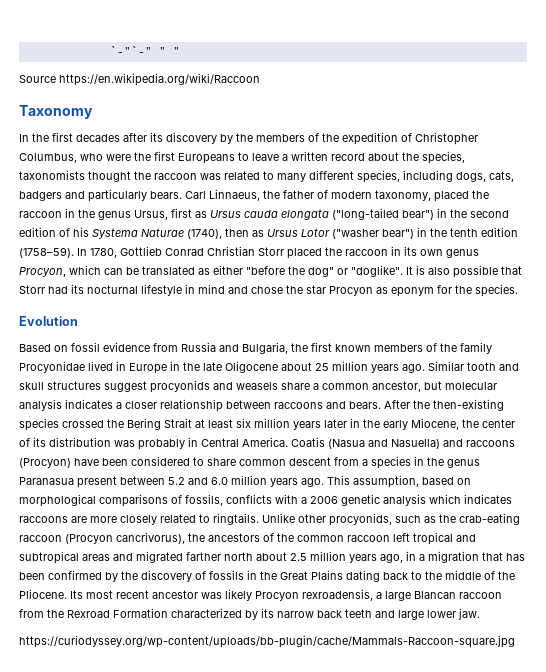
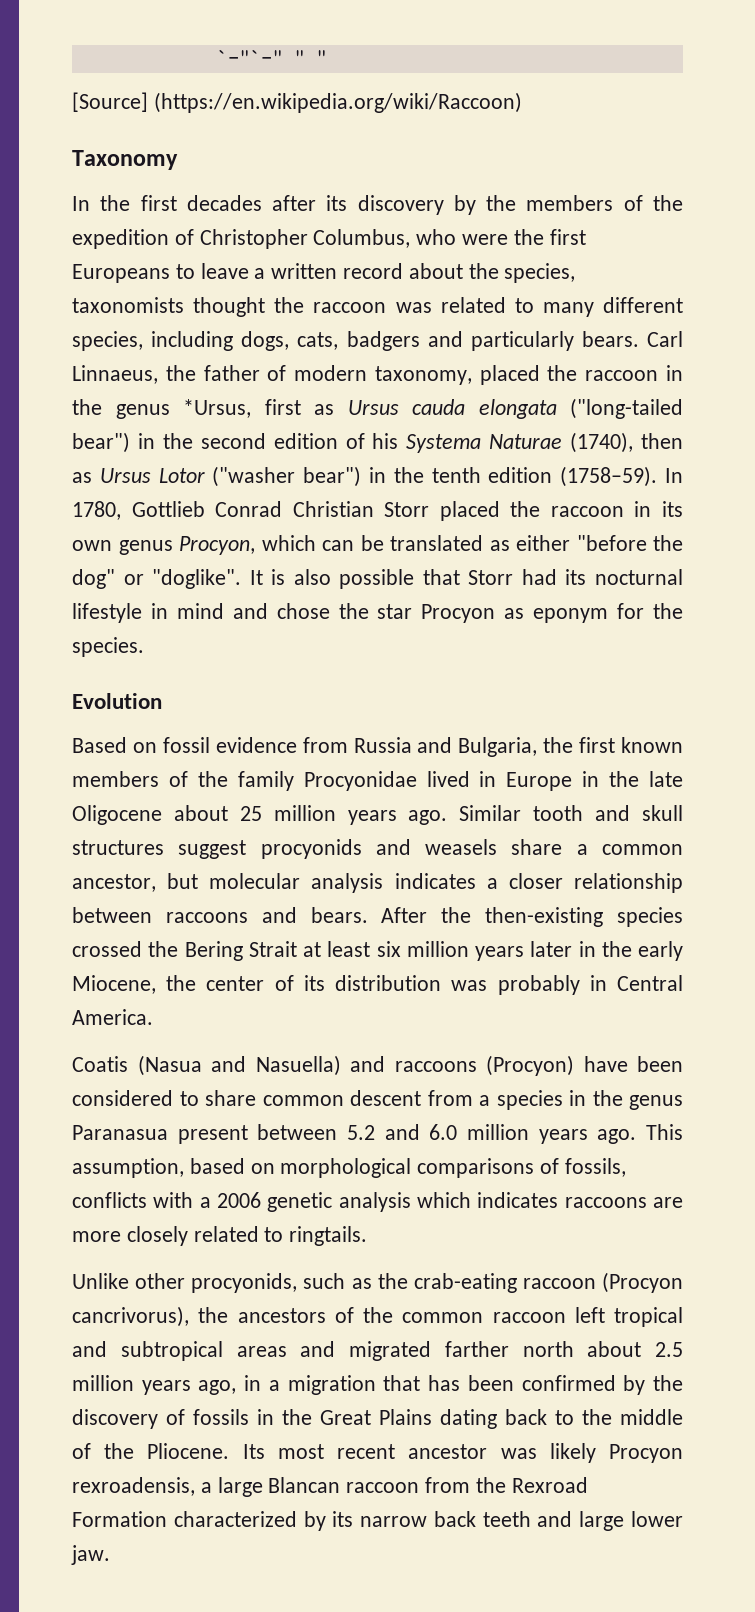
- Source https://en.wikipedia.org/wiki/Raccoon
+ [Source] (https://en.wikipedia.org/wiki/Raccoon)
- Carl Linnaeus, the father of modern taxonomy, placed the raccoon in the genus Ursus, first as Ursus cauda elongata ("long-tailed bear") in the second edition of his Systema Naturae (1740), then as Ursus Lotor ("washer bear") in the tenth edition (1758–59).
+ Carl Linnaeus, the father of modern taxonomy, placed the raccoon in the genus *Ursus, first as Ursus cauda elongata ("long-tailed bear") in the second edition of his Systema Naturae (1740), then as Ursus Lotor ("washer bear") in the tenth edition (1758–59).
- After the then-existing species crossed the Bering Strait at least six million years later in the early Miocene, the center of its distribution was probably in Central America. Coatis (Nasua and Nasuella) and raccoons (Procyon) have been considered to share common descent from a species in the genus Paranasua present between 5.2 and 6.0 million years ago.
+ After the then-existing species crossed the Bering Strait at least six million years later in the early Miocene, the center of its distribution was probably in Central America.
+ Coatis (Nasua and Nasuella) and raccoons (Procyon) have been considered to share common descent from a species in the genus Paranasua present between 5.2 and 6.0 million years ago.
- This assumption, based on morphological comparisons of fossils, conflicts with a 2006 genetic analysis which indicates raccoons are more closely related to ringtails. Unlike other procyonids, such as the crab-eating raccoon (Procyon cancrivorus), the ancestors of the common raccoon left tropical and subtropical areas and migrated farther north about 2.5 million years ago, in a migration that has been confirmed by the discovery of fossils in the Great Plains dating back to the middle of the Pliocene.
+ This assumption, based on morphological comparisons of fossils, conflicts with a 2006 genetic analysis which indicates raccoons are more closely related to ringtails.
+ Unlike other procyonids, such as the crab-eating raccoon (Procyon cancrivorus), the ancestors of the common raccoon left tropical and subtropical areas and migrated farther north about 2.5 million years ago, in a migration that has been confirmed by the discovery of fossils in the Great Plains dating back to the middle of the Pliocene.
- https://curiodyssey.org/wp-content/uploads/bb-plugin/cache/Mammals-Raccoon-square.jpg

